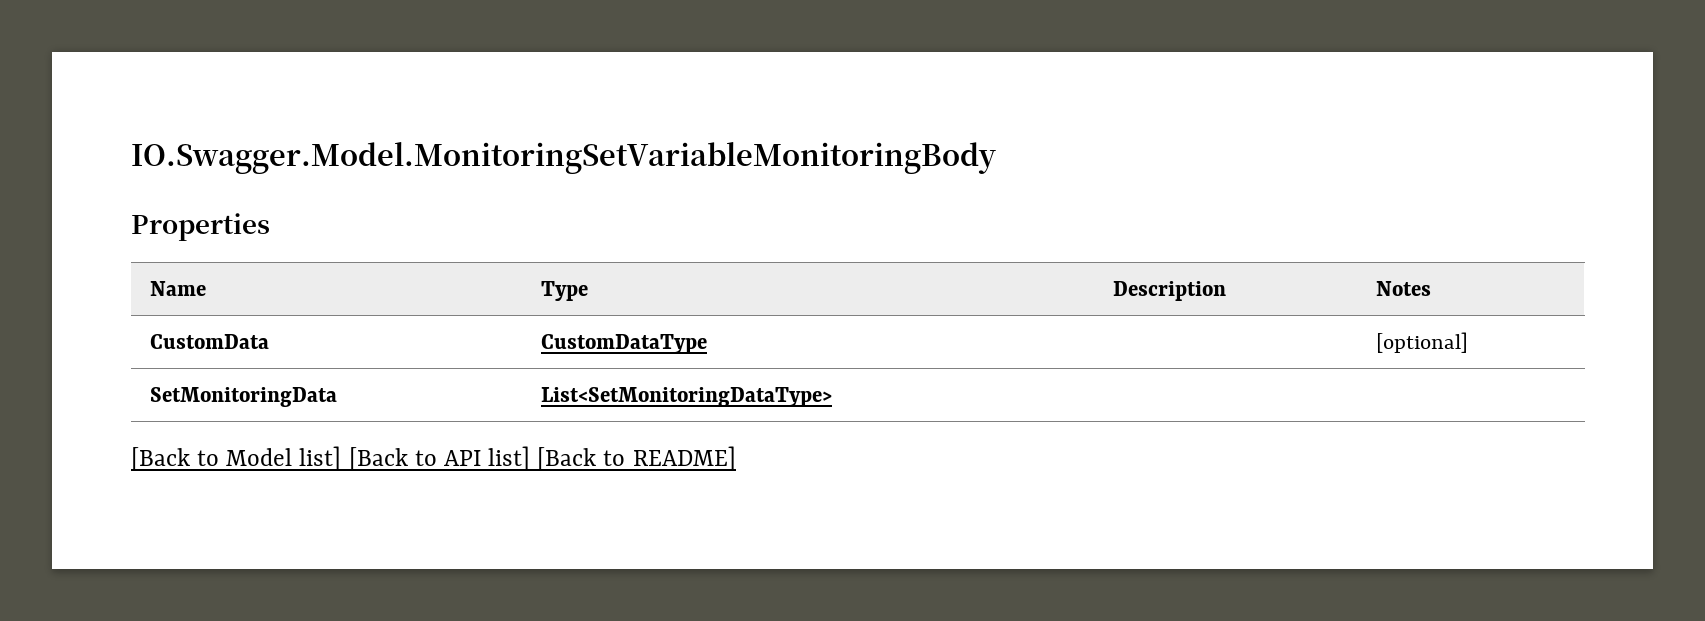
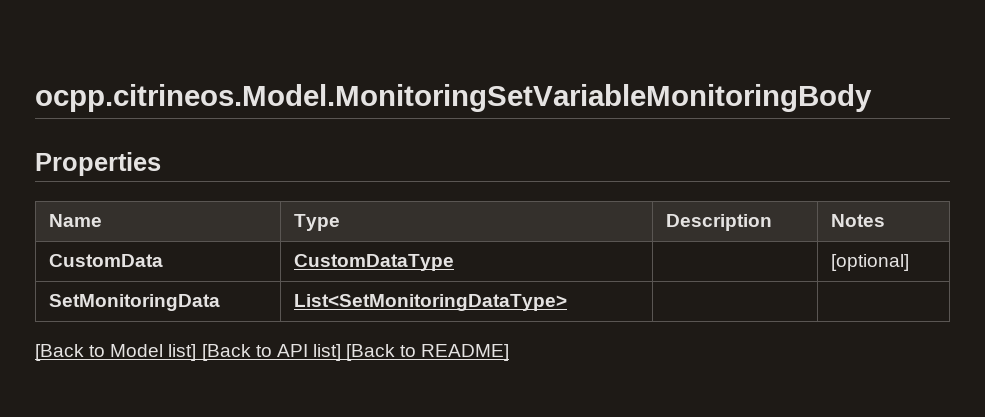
- IO.Swagger.Model.MonitoringSetVariableMonitoringBody
+ ocpp.citrineos.Model.MonitoringSetVariableMonitoringBody

